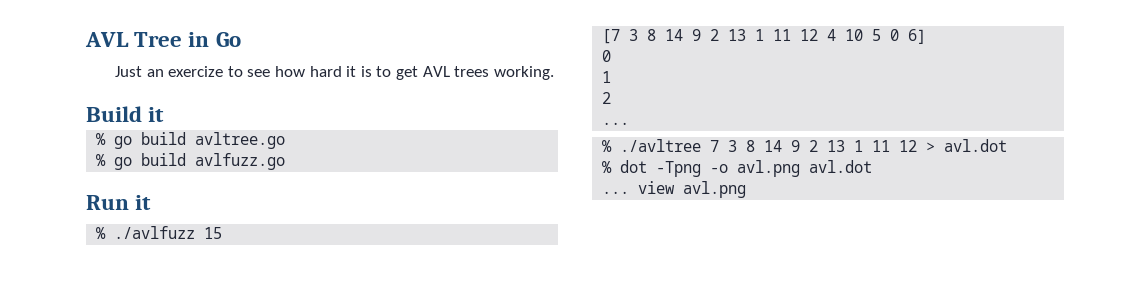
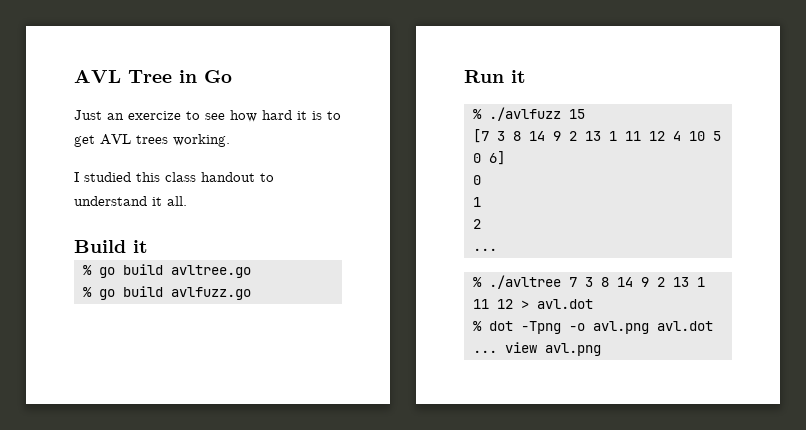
+ I studied this class handout to understand it all.

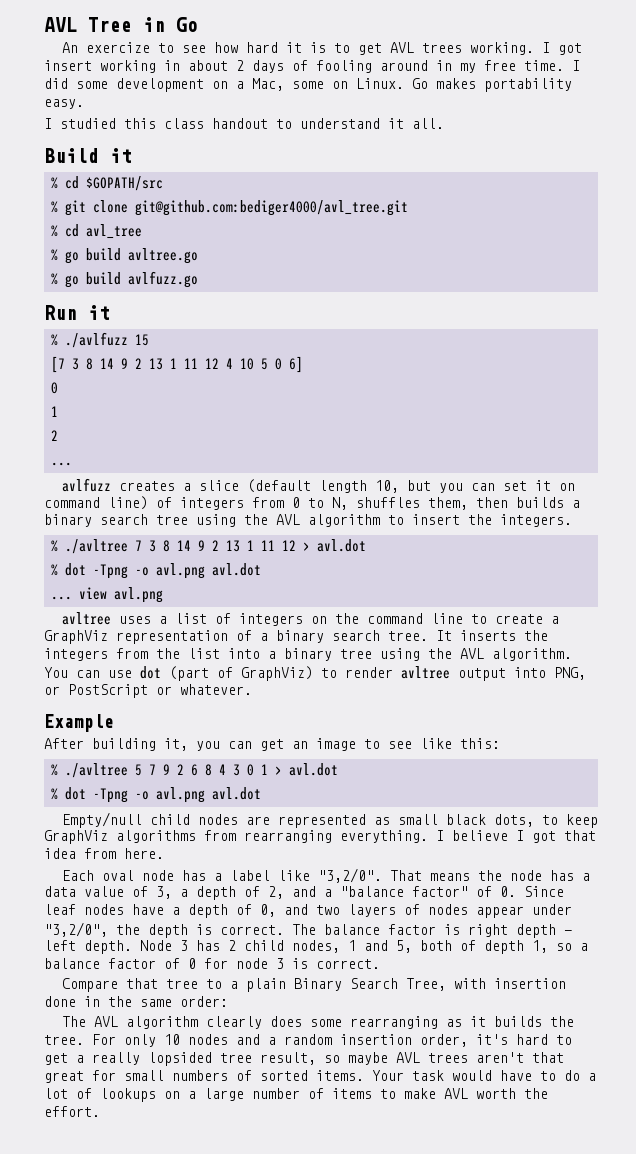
- Just an exercize to see how hard it is to get AVL trees working.
+ An exercize to see how hard it is to get AVL trees working. I got insert working in about 2 days of fooling around in my free time. I did some development on a Mac, some on Linux. Go makes portability easy.
+ % cd $GOPATH/src
+ % git clone git@github.com:bediger4000/avl_tree.git
+ % cd avl_tree
+ avlfuzz creates a slice (default length 10, but you can set it on command line) of integers from 0 to N, shuffles them, then builds a binary search tree using the AVL algorithm to insert the integers.
+ avltree uses a list of integers on the command line to create a GraphViz representation of a binary search tree. It inserts the integers from the list into a binary tree using the AVL algorithm. You can use dot (part of GraphViz) to render avltree output into PNG, or PostScript or whatever.
+ Example
+ After building it, you can get an image to see like this:
+ % ./avltree 5 7 9 2 6 8 4 3 0 1 > avl.dot
+ % dot -Tpng -o avl.png avl.dot
+ Empty/null child nodes are represented as small black dots, to keep GraphViz algorithms from rearranging everything. I believe I got that idea from here.
+ Each oval node has a label like "3,2/0". That means the node has a data value of 3, a depth of 2, and a "balance factor" of 0. Since leaf nodes have a depth of 0, and two layers of nodes appear under "3,2/0", the depth is correct. The balance factor is right depth - left depth. Node 3 has 2 child nodes, 1 and 5, both of depth 1, so a balance factor of 0 for node 3 is correct.
+ Compare that tree to a plain Binary Search Tree, with insertion done in the same order:
+ The AVL algorithm clearly does some rearranging as it builds the tree. For only 10 nodes and a random insertion order, it's hard to get a really lopsided tree result, so maybe AVL trees aren't that great for small numbers of sorted items. Your task would have to do a lot of lookups on a large number of items to make AVL worth the effort.

